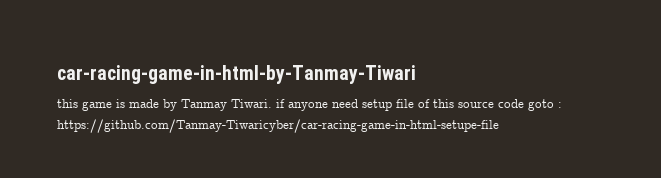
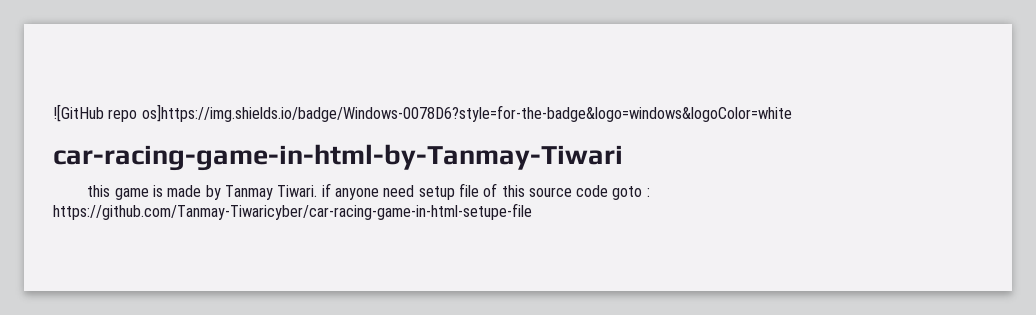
+ ![GitHub repo os]https://img.shields.io/badge/Windows-0078D6?style=for-the-badge&logo=windows&logoColor=white

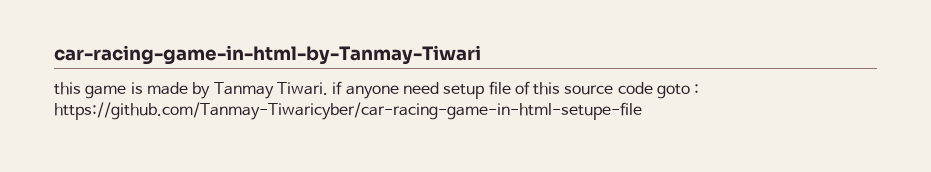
- ![GitHub repo os]https://img.shields.io/badge/Windows-0078D6?style=for-the-badge&logo=windows&logoColor=white

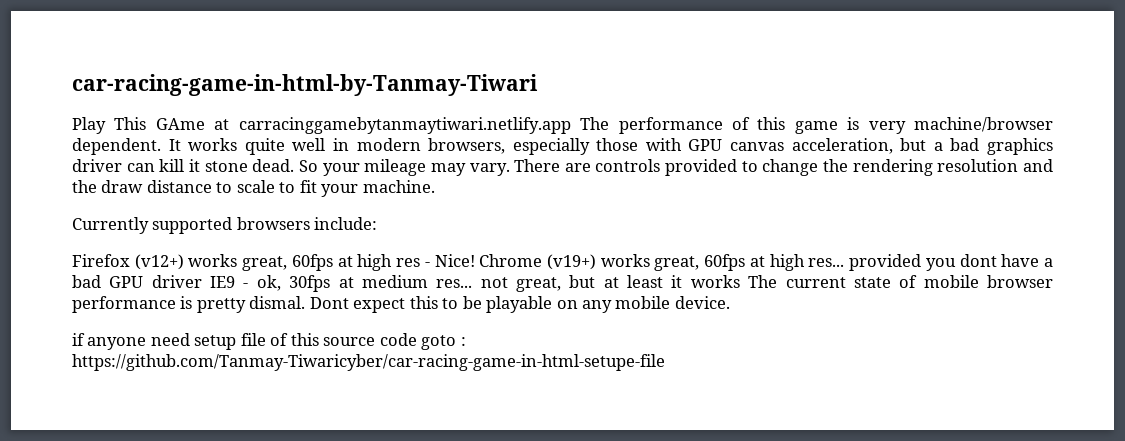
- this game is made by Tanmay Tiwari. if anyone need setup file of this source code goto : https://github.com/Tanmay-Tiwaricyber/car-racing-game-in-html-setupe-file
+ Play This GAme at carracinggamebytanmaytiwari.netlify.app The performance of this game is very machine/browser dependent. It works quite well in modern browsers, especially those with GPU canvas acceleration, but a bad graphics driver can kill it stone dead. So your mileage may vary. There are controls provided to change the rendering resolution and the draw distance to scale to fit your machine.
+ Currently supported browsers include:
+ Firefox (v12+) works great, 60fps at high res - Nice! Chrome (v19+) works great, 60fps at high res... provided you dont have a bad GPU driver IE9 - ok, 30fps at medium res... not great, but at least it works The current state of mobile browser performance is pretty dismal. Dont expect this to be playable on any mobile device.
+ if anyone need setup file of this source code goto : https://github.com/Tanmay-Tiwaricyber/car-racing-game-in-html-setupe-file

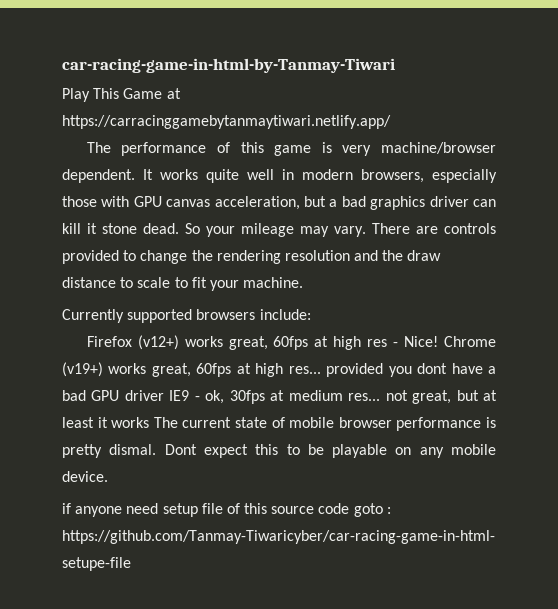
- Play This GAme at carracinggamebytanmaytiwari.netlify.app The performance of this game is very machine/browser dependent.
+ Play This Game at https://carracinggamebytanmaytiwari.netlify.app/
+ The performance of this game is very machine/browser dependent.

